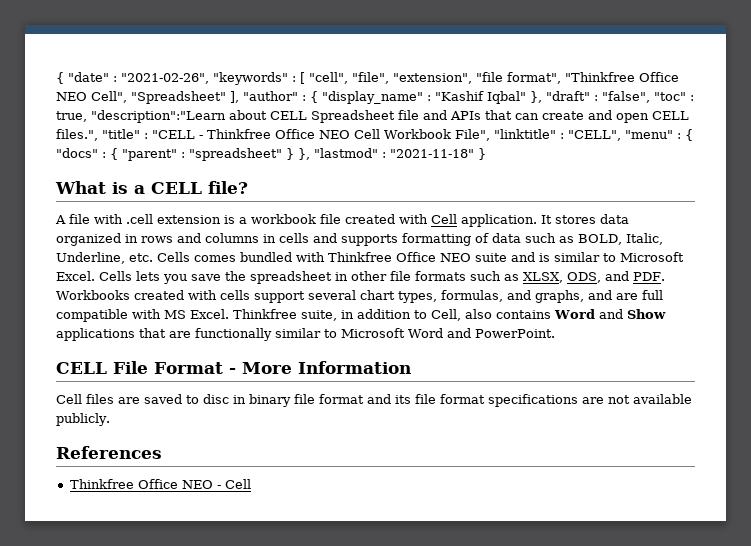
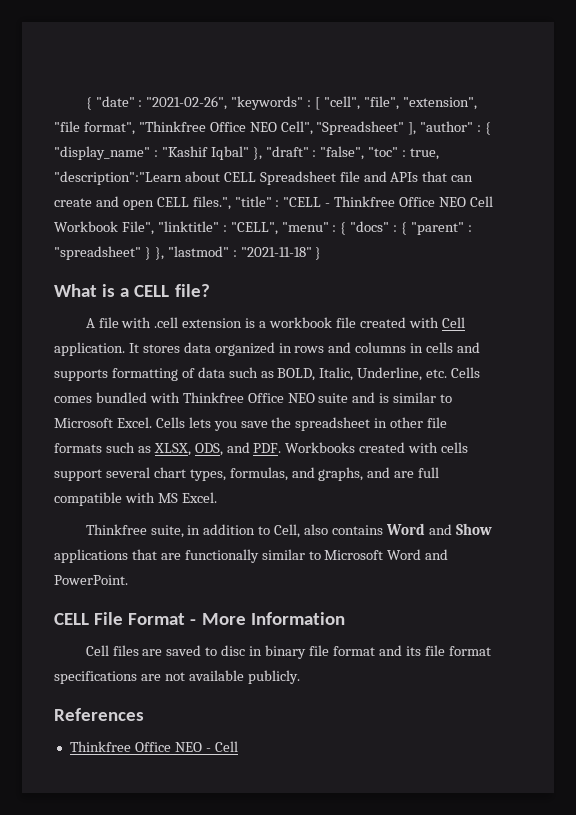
- Cells lets you save the spreadsheet in other file formats such as XLSX, ODS, and PDF. Workbooks created with cells support several chart types, formulas, and graphs, and are full compatible with MS Excel. Thinkfree suite, in addition to Cell, also contains Word and Show applications that are functionally similar to Microsoft Word and PowerPoint.
+ Cells lets you save the spreadsheet in other file formats such as XLSX, ODS, and PDF. Workbooks created with cells support several chart types, formulas, and graphs, and are full compatible with MS Excel.
+ Thinkfree suite, in addition to Cell, also contains Word and Show applications that are functionally similar to Microsoft Word and PowerPoint.

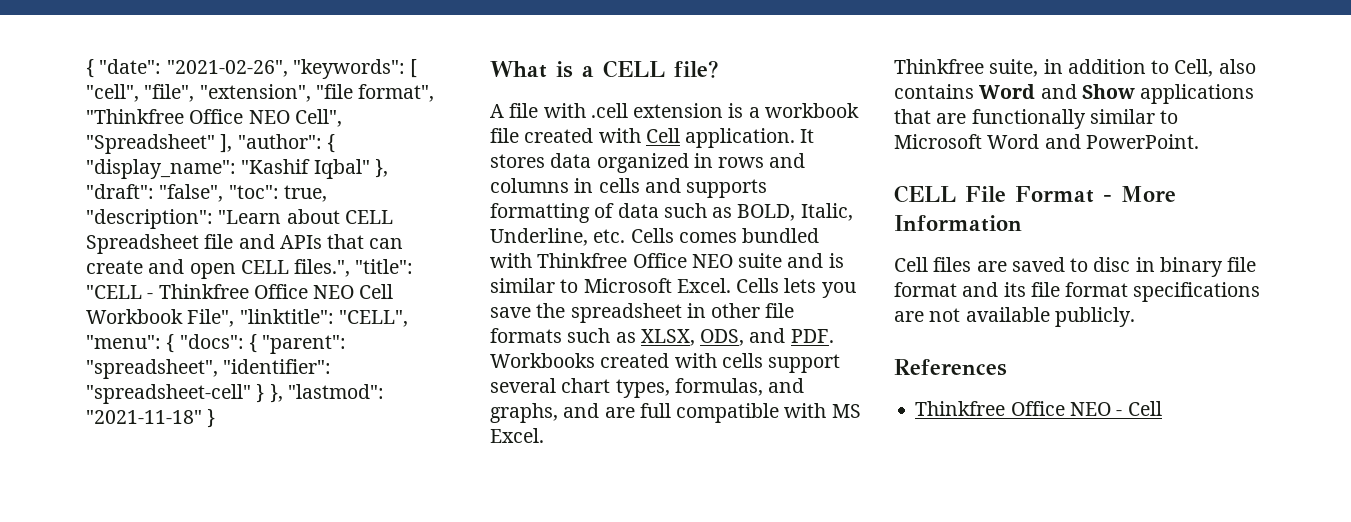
- { "date" : "2021-02-26", "keywords" : [ "cell", "file", "extension", "file format", "Thinkfree Office NEO Cell", "Spreadsheet" ], "author" : { "display_name" : "Kashif Iqbal" }, "draft" : "false", "toc" : true, "description":"Learn about CELL Spreadsheet file and APIs that can create and open CELL files.", "title" : "CELL - Thinkfree Office NEO Cell Workbook File", "linktitle" : "CELL", "menu" : { "docs" : { "parent" : "spreadsheet" } }, "lastmod" : "2021-11-18" }
+ { "date": "2021-02-26", "keywords": [ "cell", "file", "extension", "file format", "Thinkfree Office NEO Cell", "Spreadsheet" ], "author": { "display_name": "Kashif Iqbal" }, "draft": "false", "toc": true, "description": "Learn about CELL Spreadsheet file and APIs that can create and open CELL files.", "title": "CELL - Thinkfree Office NEO Cell Workbook File", "linktitle": "CELL", "menu": { "docs": { "parent": "spreadsheet", "identifier": "spreadsheet-cell" } }, "lastmod": "2021-11-18" }

